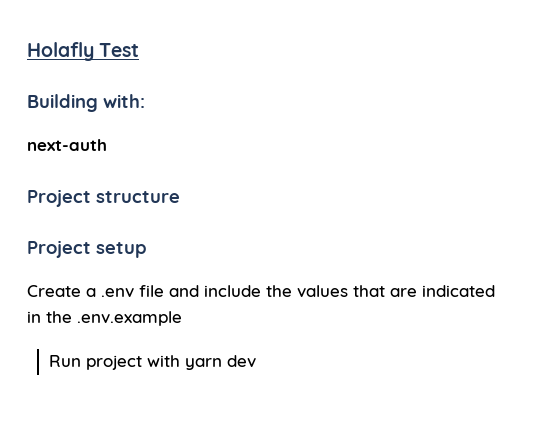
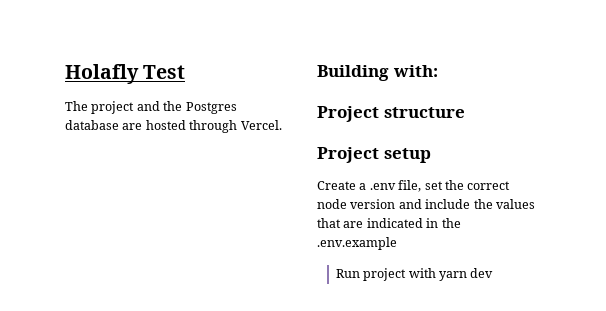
+ The project and the Postgres database are hosted through Vercel.
- next-auth
- Create a .env file and include the values that are indicated in the .env.example
+ Create a .env file, set the correct node version and include the values that are indicated in the .env.example

